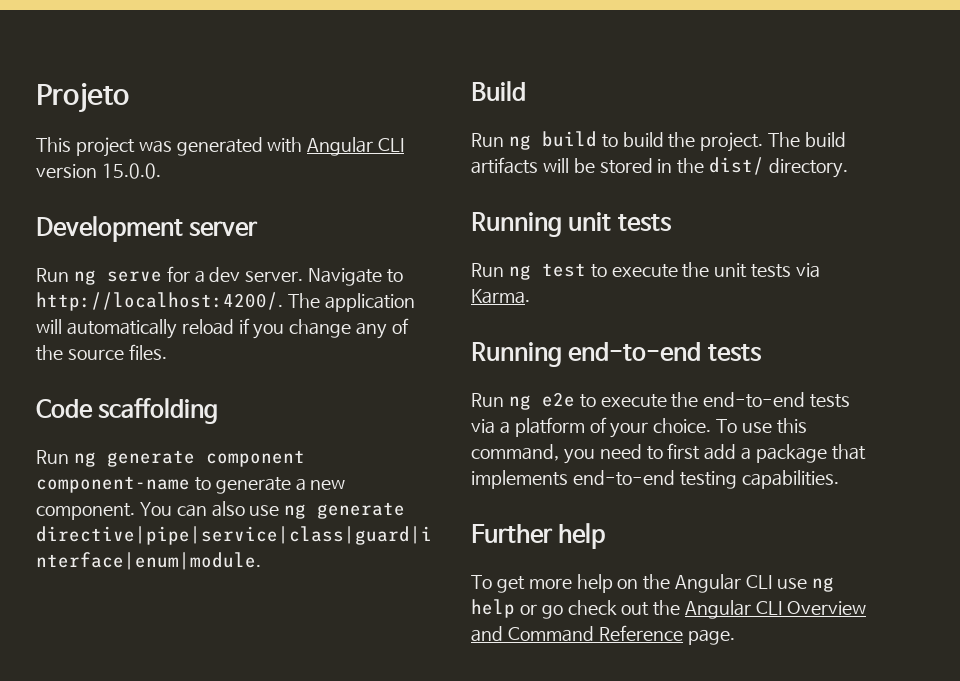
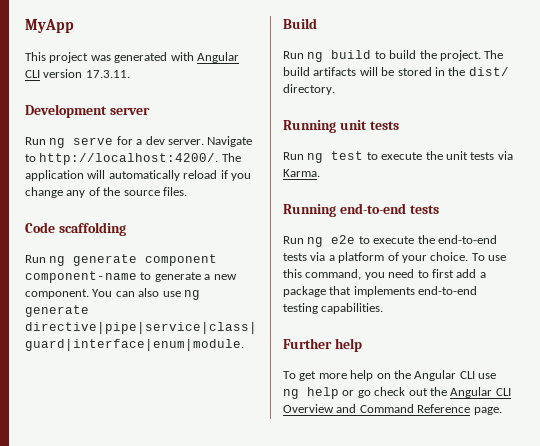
- Projeto
+ MyApp
- This project was generated with Angular CLI version 15.0.0.
+ This project was generated with Angular CLI version 17.3.11.

